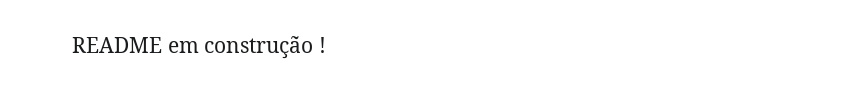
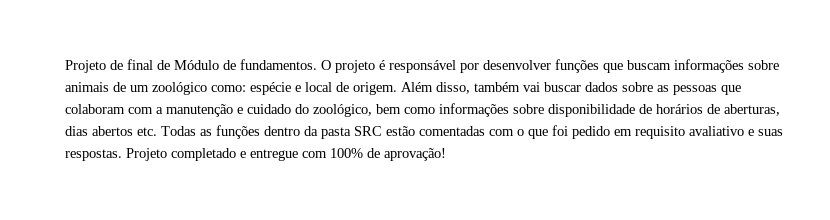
- README em construção !
+ Projeto de final de Módulo de fundamentos. O projeto é responsável por desenvolver funções que buscam informações sobre animais de um zoológico como: espécie e local de origem. Além disso, também vai buscar dados sobre as pessoas que colaboram com a manutenção e cuidado do zoológico, bem como informações sobre disponibilidade de horários de aberturas, dias abertos etc. Todas as funções dentro da pasta SRC estão comentadas com o que foi pedido em requisito avaliativo e suas respostas. Projeto completado e entregue com 100% de aprovação!

